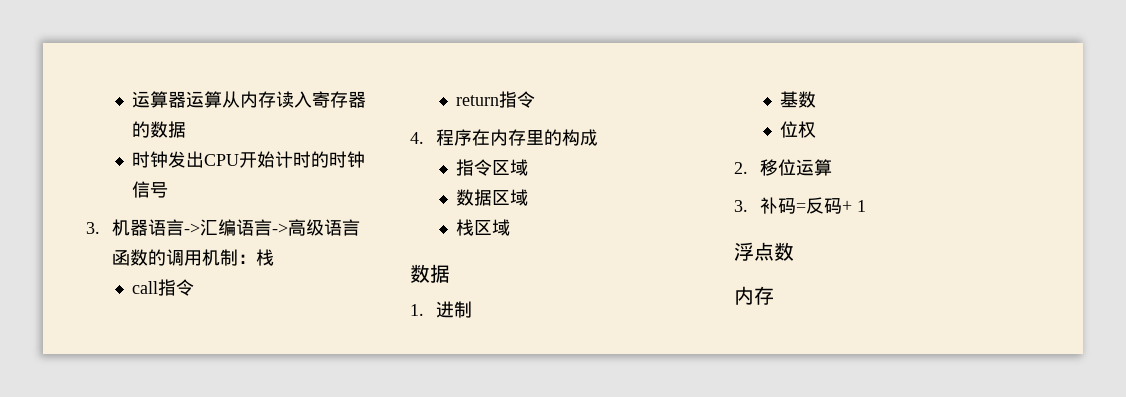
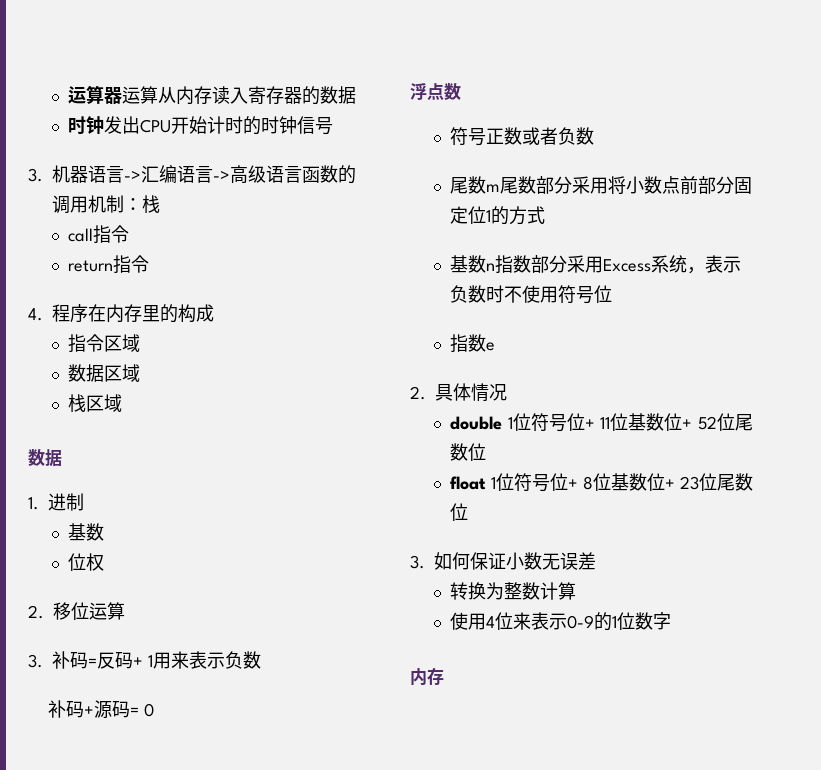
- 3.补码=反码+ 1
+ 3.补码=反码+ 1用来表示负数
+ 补码+源码= 0
  浮点数
+ 符号正数或者负数
+ 尾数m尾数部分采用将小数点前部分固定位1的方式
+ 基数n指数部分采用Excess系统，表示负数时不使用符号位
+ 指数e
+ 2.具体情况
+ double 1位符号位+ 11位基数位+ 52位尾数位
+ float 1位符号位+ 8位基数位+ 23位尾数位
+ 3.如何保证小数无误差
+ 转换为整数计算
+ 使用4位来表示0-9的1位数字

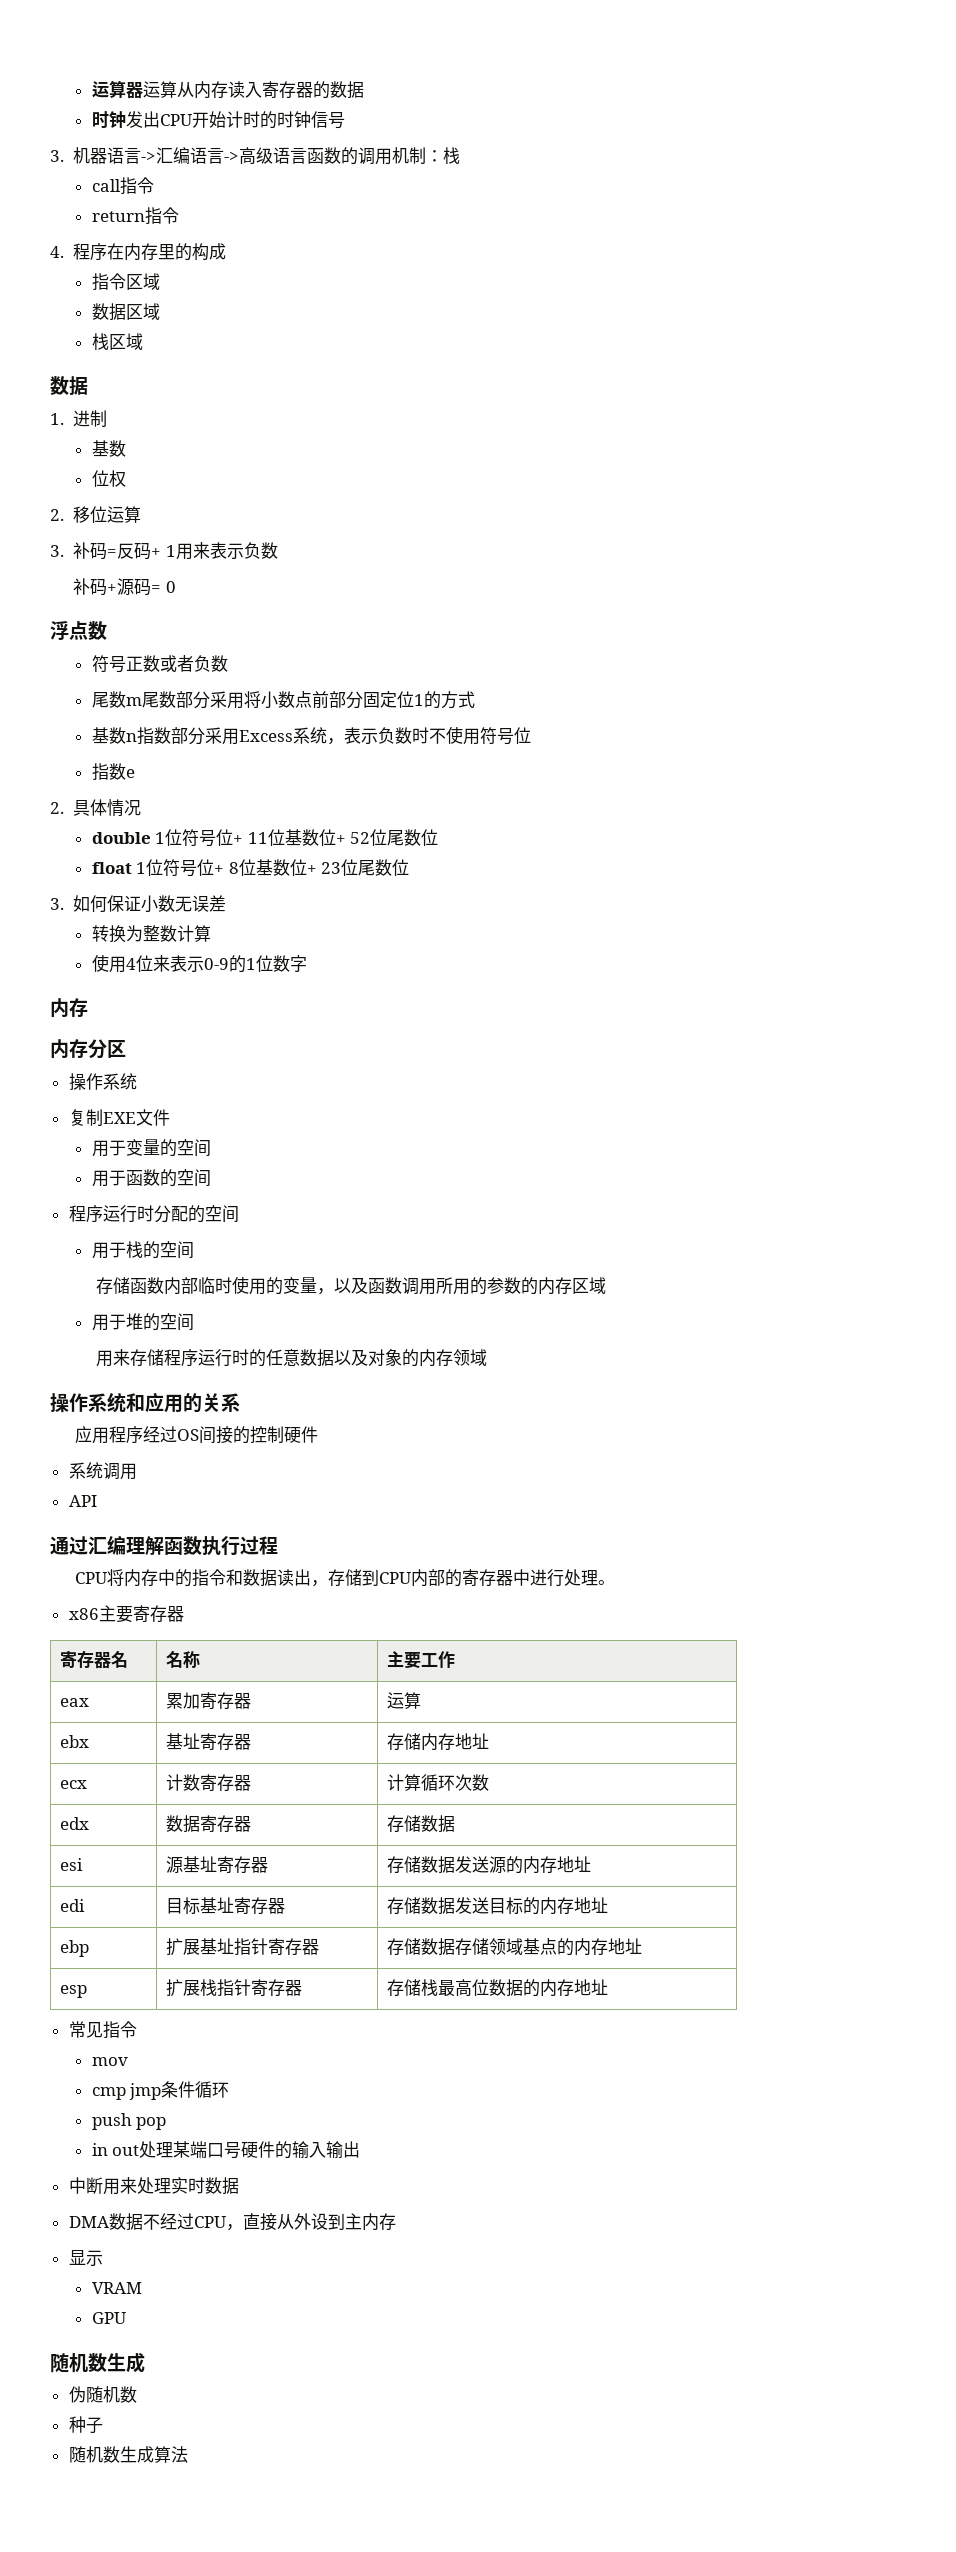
+ 内存分区
+ 操作系统
+ 复制EXE文件
+ 用于变量的空间
+ 用于函数的空间
+ 程序运行时分配的空间
+ 用于栈的空间
+ 存储函数内部临时使用的变量，以及函数调用所用的参数的内存区域
+ 用于堆的空间
+ 用来存储程序运行时的任意数据以及对象的内存领域
+ 操作系统和应用的关系
+ 应用程序经过OS间接的控制硬件
+ 系统调用
+ API
+ 通过汇编理解函数执行过程
+ CPU将内存中的指令和数据读出，存储到CPU内部的寄存器中进行处理。
+ x86主要寄存器
+ 寄存器名 | 名称 | 主要工作
+ eax | 累加寄存器 | 运算
+ ebx | 基址寄存器 | 存储内存地址
+ ecx | 计数寄存器 | 计算循环次数
+ edx | 数据寄存器 | 存储数据
+ esi | 源基址寄存器 | 存储数据发送源的内存地址
+ edi | 目标基址寄存器 | 存储数据发送目标的内存地址
+ ebp | 扩展基址指针寄存器 | 存储数据存储领域基点的内存地址
+ esp | 扩展栈指针寄存器 | 存储栈最高位数据的内存地址
+ 常见指令
+ mov
+ cmp jmp条件循环
+ push pop
+ in out处理某端口号硬件的输入输出
+ 中断用来处理实时数据
+ DMA数据不经过CPU，直接从外设到主内存
+ 显示
+ VRAM
+ GPU
+ 随机数生成
+ 伪随机数
+ 种子
+ 随机数生成算法

